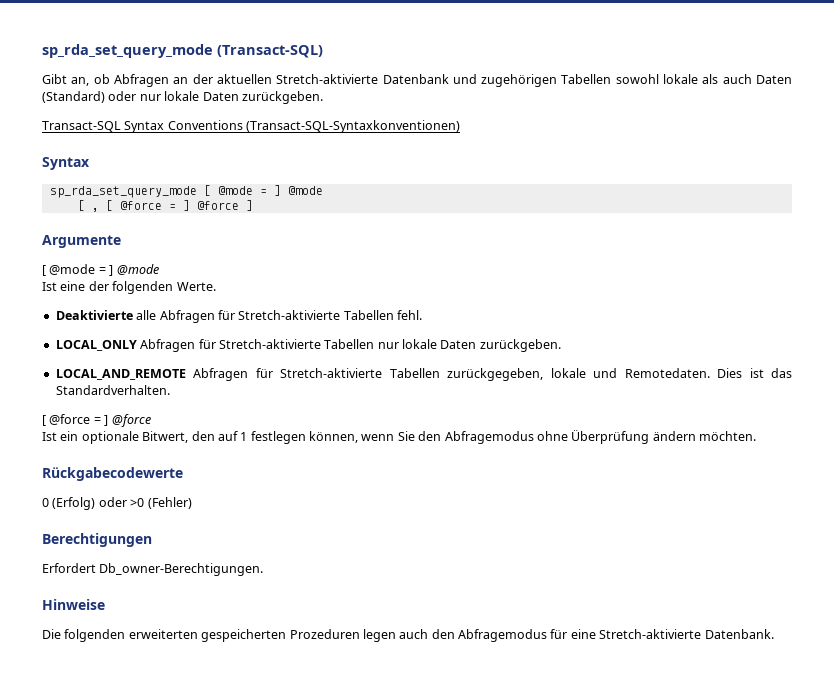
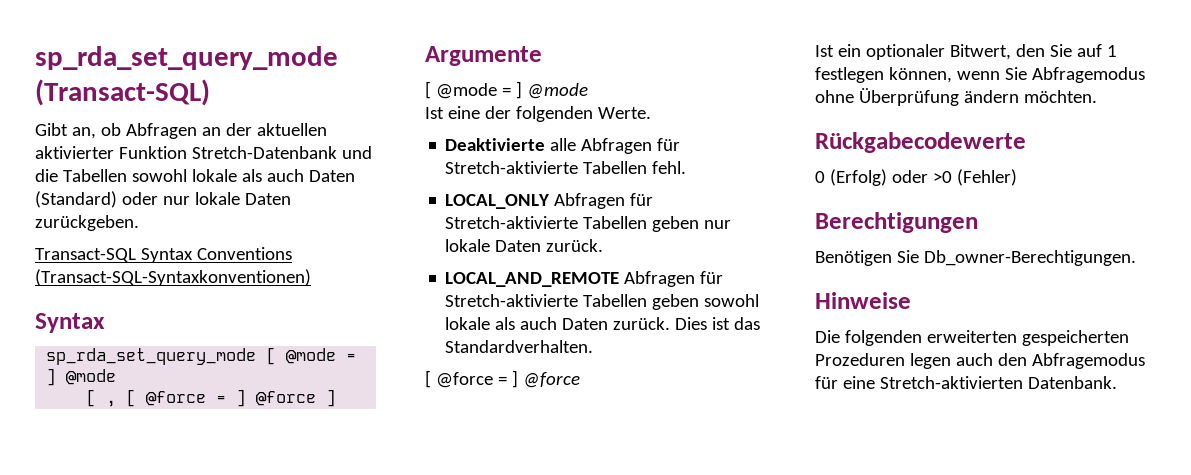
- Gibt an, ob Abfragen an der aktuellen Stretch-aktivierte Datenbank und zugehörigen Tabellen sowohl lokale als auch Daten (Standard) oder nur lokale Daten zurückgeben.
+ Gibt an, ob Abfragen an der aktuellen aktivierter Funktion Stretch-Datenbank und die Tabellen sowohl lokale als auch Daten (Standard) oder nur lokale Daten zurückgeben.
- LOCAL_ONLY Abfragen für Stretch-aktivierte Tabellen nur lokale Daten zurückgeben.
+ LOCAL_ONLY Abfragen für Stretch-aktivierte Tabellen geben nur lokale Daten zurück.
- LOCAL_AND_REMOTE Abfragen für Stretch-aktivierte Tabellen zurückgegeben, lokale und Remotedaten.
+ LOCAL_AND_REMOTE Abfragen für Stretch-aktivierte Tabellen geben sowohl lokale als auch Daten zurück.
- Ist ein optionale Bitwert, den auf 1 festlegen können, wenn Sie den Abfragemodus ohne Überprüfung ändern möchten.
+ Ist ein optionaler Bitwert, den Sie auf 1 festlegen können, wenn Sie Abfragemodus ohne Überprüfung ändern möchten.
- Erfordert Db_owner-Berechtigungen.
+ Benötigen Sie Db_owner-Berechtigungen.
- Die folgenden erweiterten gespeicherten Prozeduren legen auch den Abfragemodus für eine Stretch-aktivierte Datenbank.
+ Die folgenden erweiterten gespeicherten Prozeduren legen auch den Abfragemodus für eine Stretch-aktivierten Datenbank.

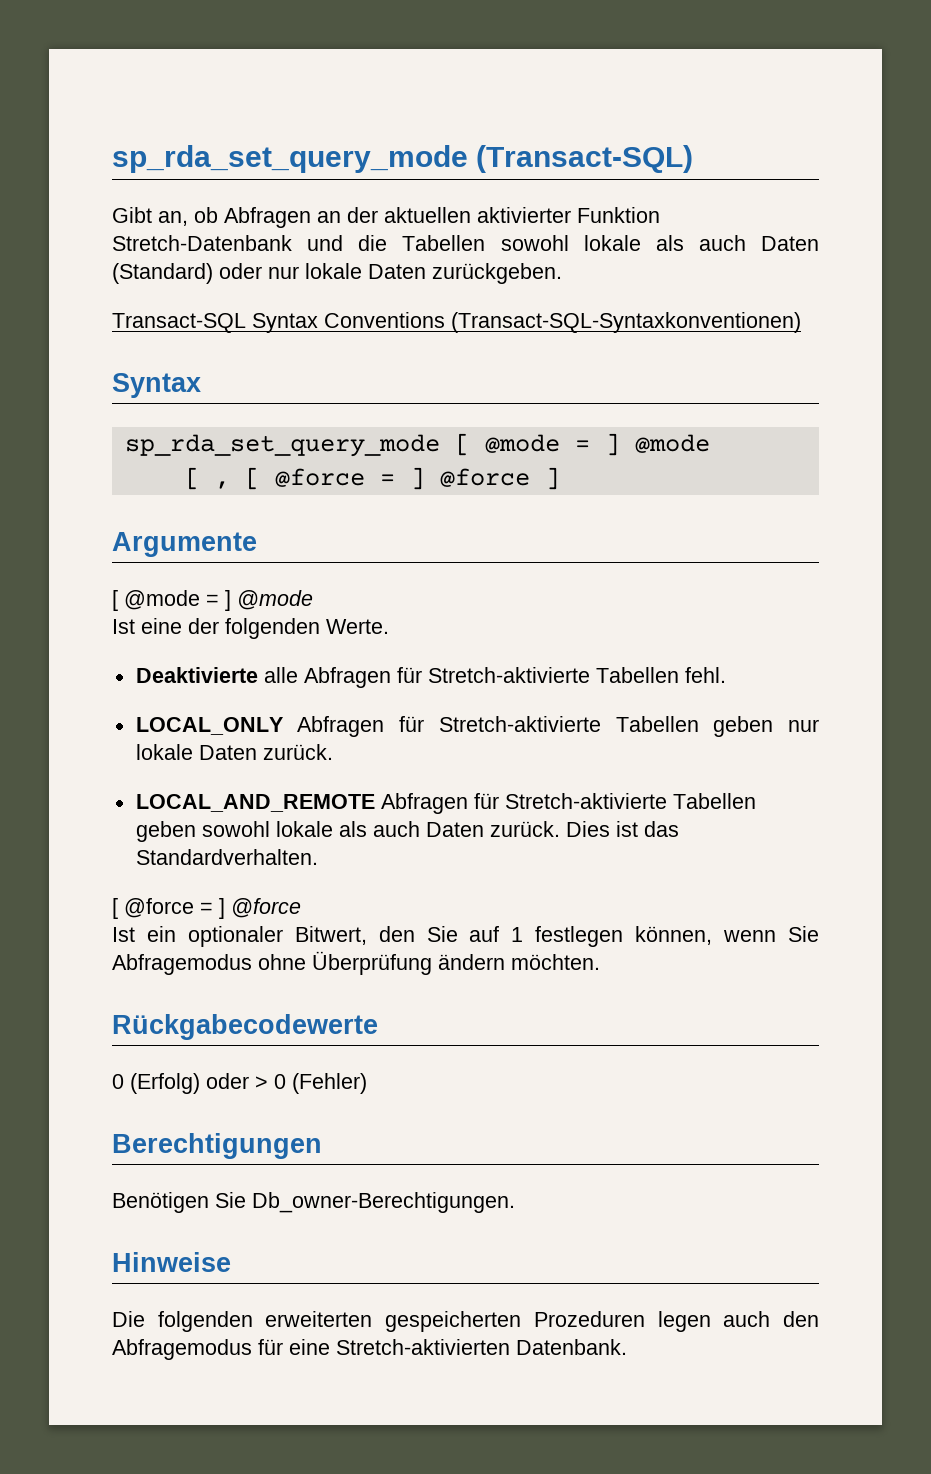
- 0 (Erfolg) oder >0 (Fehler)
+ 0 (Erfolg) oder > 0 (Fehler)

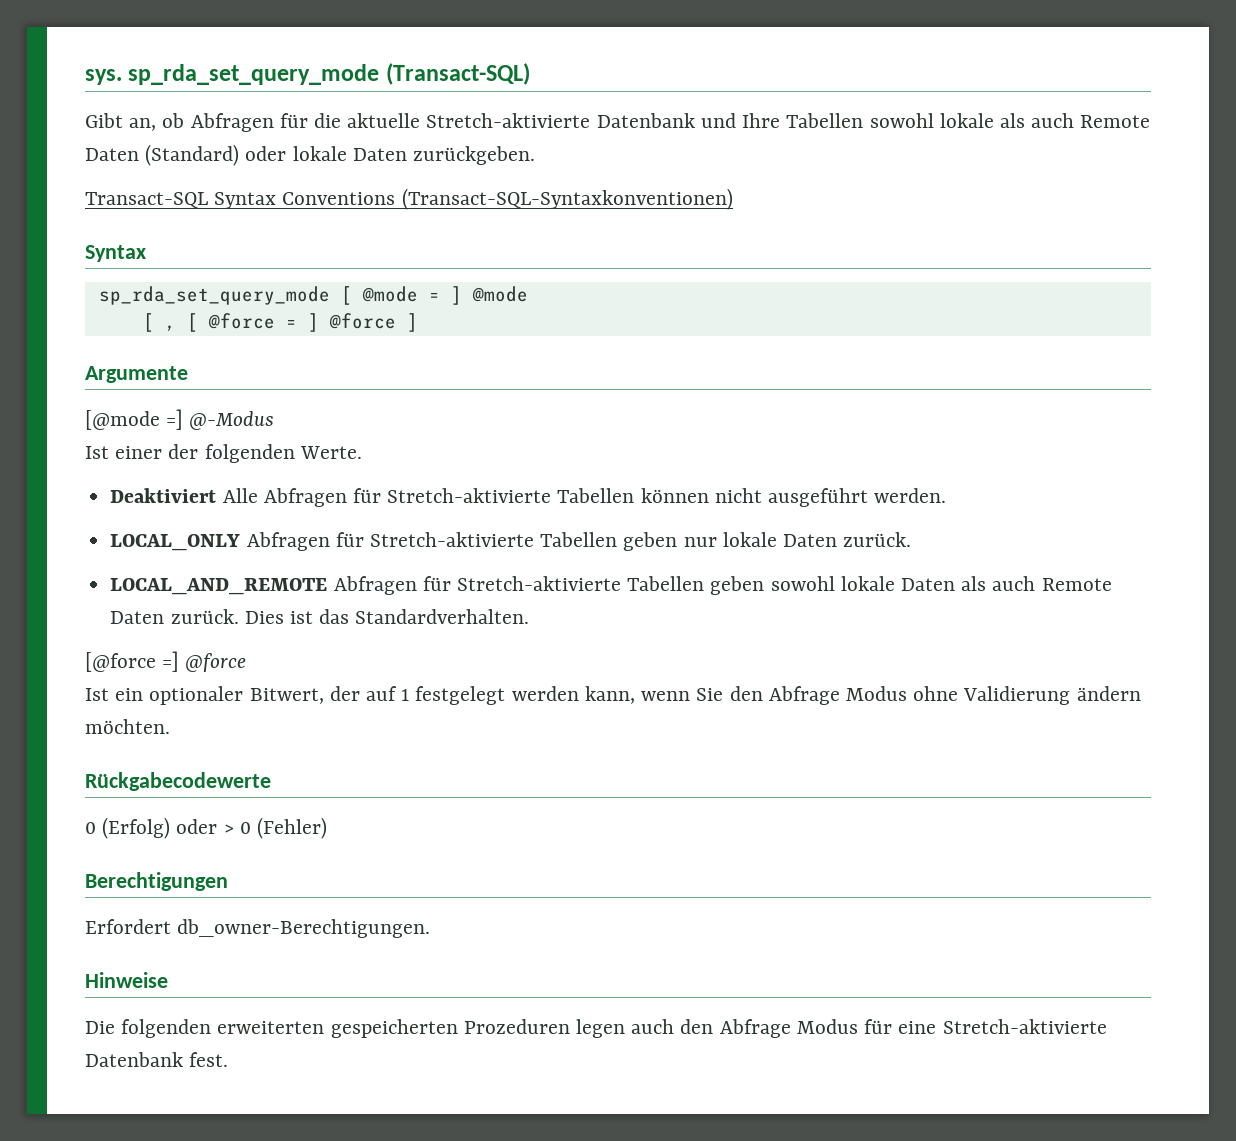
- sp_rda_set_query_mode (Transact-SQL)
+ sys. sp_rda_set_query_mode (Transact-SQL)
- Gibt an, ob Abfragen an der aktuellen aktivierter Funktion Stretch-Datenbank und die Tabellen sowohl lokale als auch Daten (Standard) oder nur lokale Daten zurückgeben.
+ Gibt an, ob Abfragen für die aktuelle Stretch-aktivierte Datenbank und Ihre Tabellen sowohl lokale als auch Remote Daten (Standard) oder lokale Daten zurückgeben.
  Argumente
- [ @mode = ] @mode
- Ist eine der folgenden Werte.
+ [@mode =] @-Modus
+ Ist einer der folgenden Werte.
- Deaktivierte alle Abfragen für Stretch-aktivierte Tabellen fehl.
+ Deaktiviert Alle Abfragen für Stretch-aktivierte Tabellen können nicht ausgeführt werden.
- LOCAL_AND_REMOTE Abfragen für Stretch-aktivierte Tabellen geben sowohl lokale als auch Daten zurück.
+ LOCAL_AND_REMOTE Abfragen für Stretch-aktivierte Tabellen geben sowohl lokale Daten als auch Remote Daten zurück.
  Dies ist das Standardverhalten.
- [ @force = ] @force
+ [@force =] @force
- Ist ein optionaler Bitwert, den Sie auf 1 festlegen können, wenn Sie Abfragemodus ohne Überprüfung ändern möchten.
+ Ist ein optionaler Bitwert, der auf 1 festgelegt werden kann, wenn Sie den Abfrage Modus ohne Validierung ändern möchten.
- Benötigen Sie Db_owner-Berechtigungen.
+ Erfordert db_owner-Berechtigungen.
- Die folgenden erweiterten gespeicherten Prozeduren legen auch den Abfragemodus für eine Stretch-aktivierten Datenbank.
+ Die folgenden erweiterten gespeicherten Prozeduren legen auch den Abfrage Modus für eine Stretch-aktivierte Datenbank fest.

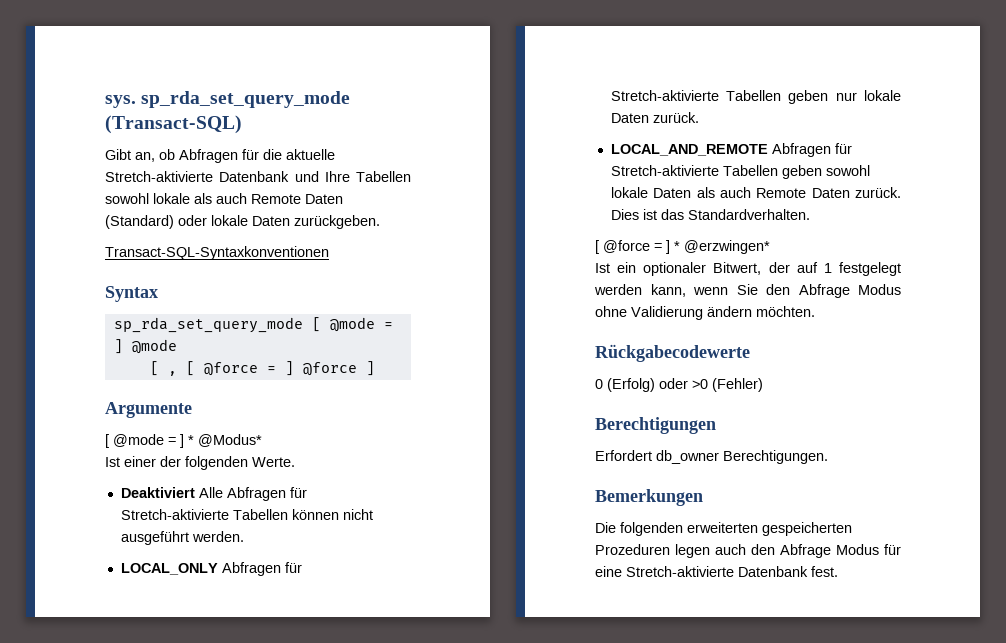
- Transact-SQL Syntax Conventions (Transact-SQL-Syntaxkonventionen)
+ Transact-SQL-Syntaxkonventionen
- [@mode =] @-Modus
+ [ @mode = ] * @Modus*
- [@force =] @force
+ [ @force = ] * @erzwingen*
- 0 (Erfolg) oder > 0 (Fehler)
+ 0 (Erfolg) oder >0 (Fehler)
- Erfordert db_owner-Berechtigungen.
- Hinweise
+ Erfordert db_owner Berechtigungen.
+ Bemerkungen

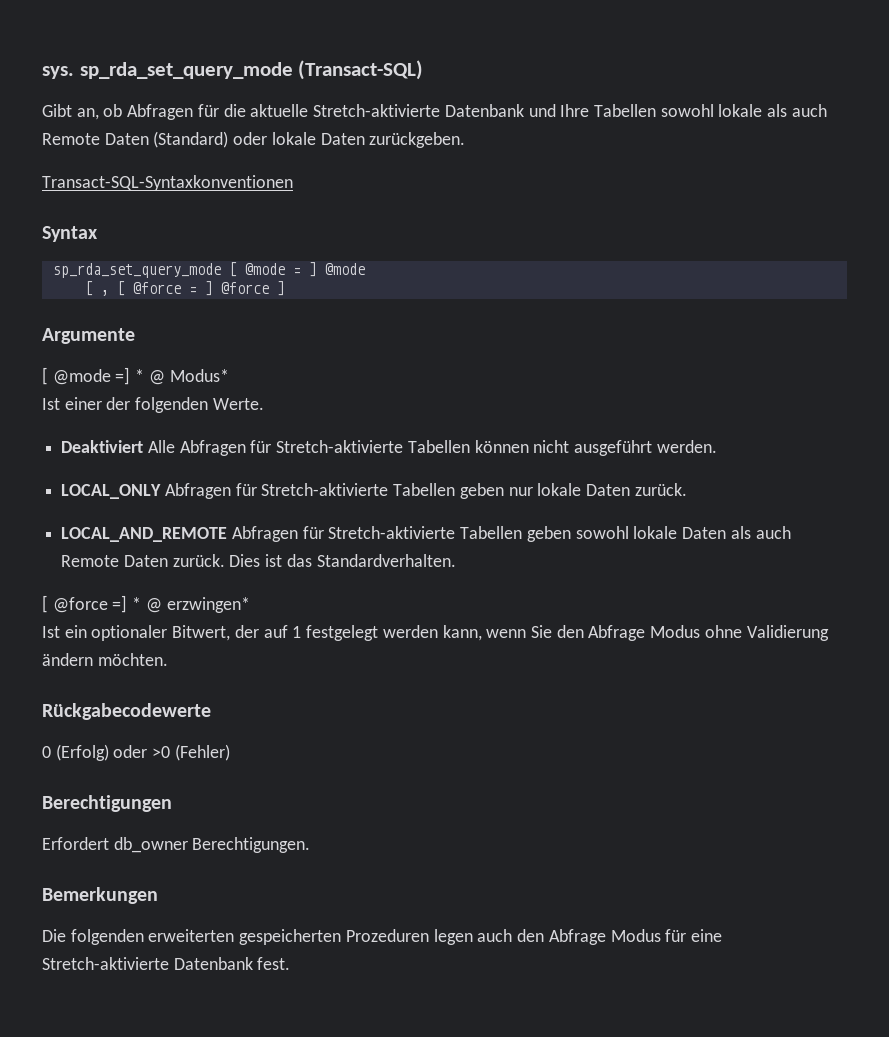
- [ @mode = ] * @Modus*
+ [ @mode =] * @ Modus*
- [ @force = ] * @erzwingen*
+ [ @force =] * @ erzwingen*

